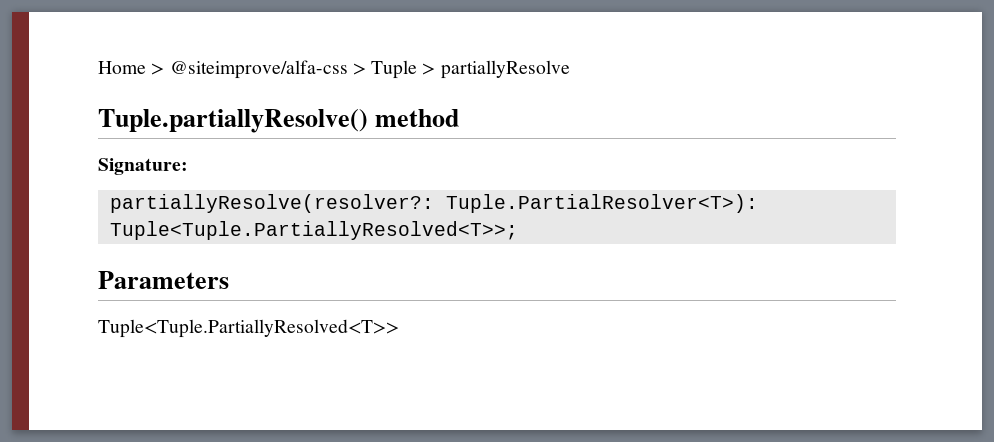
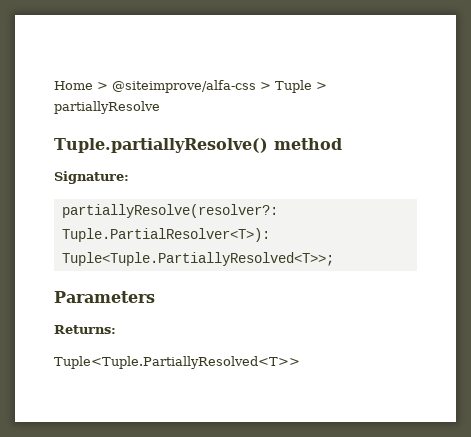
+ Returns:

